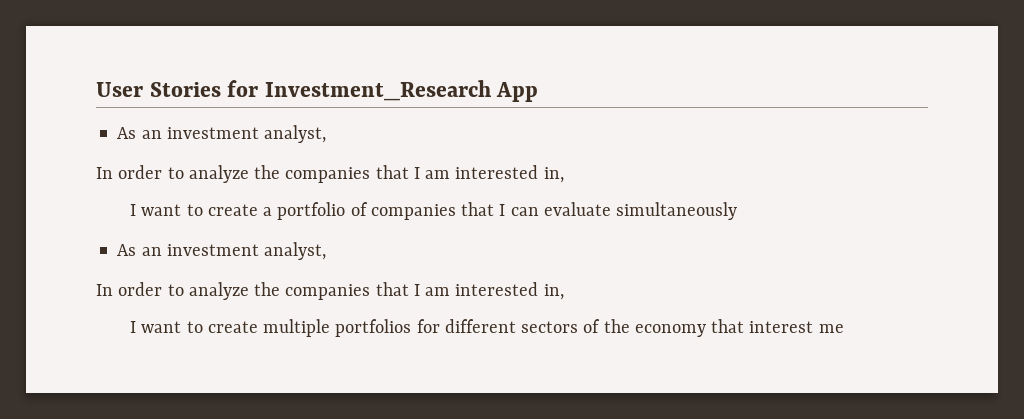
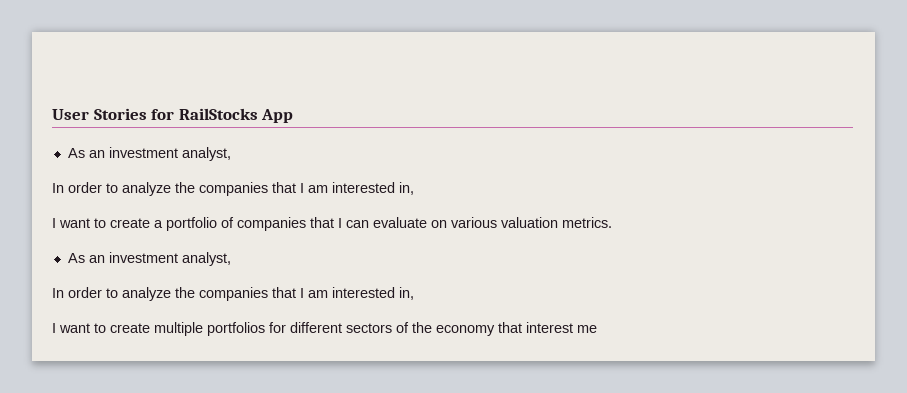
- User Stories for Investment_Research App
+ User Stories for RailStocks App
- I want to create a portfolio of companies that I can evaluate simultaneously
+ I want to create a portfolio of companies that I can evaluate on various valuation metrics.

